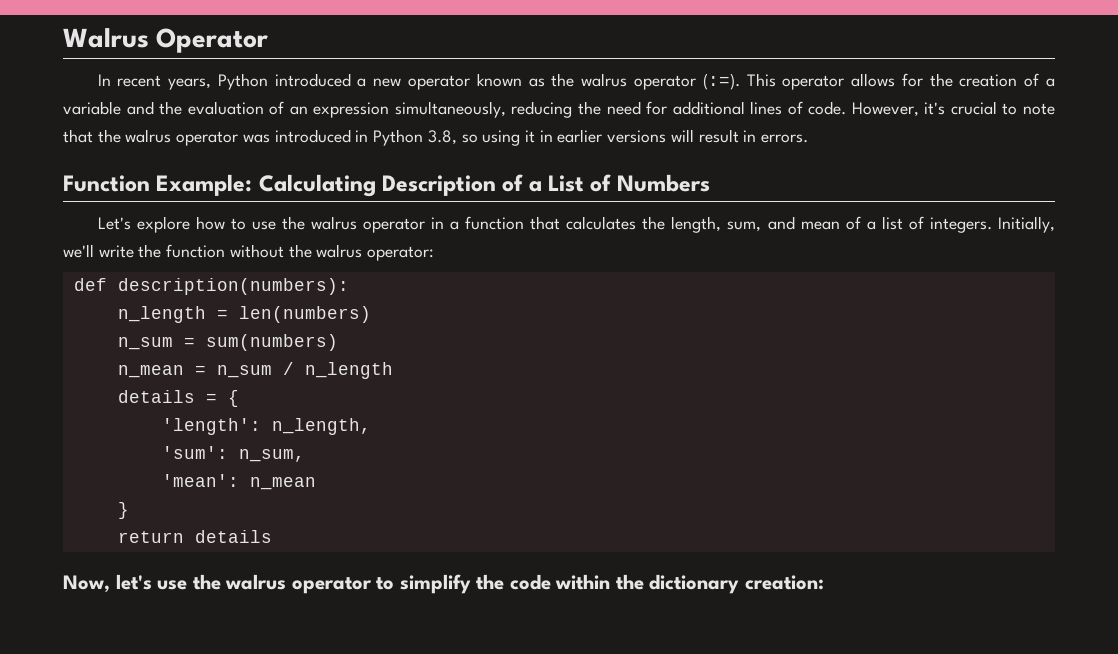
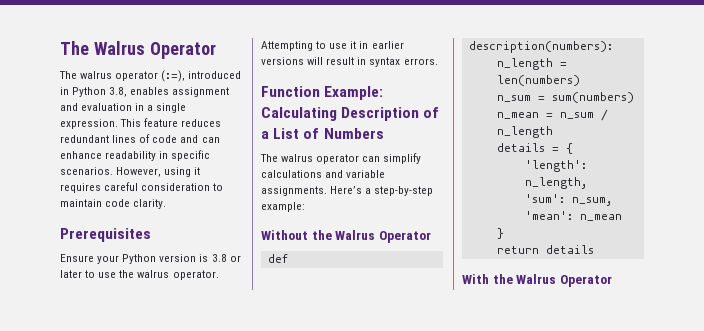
- Walrus Operator
- In recent years, Python introduced a new operator known as the walrus operator (:=). This operator allows for the creation of a variable and the evaluation of an expression simultaneously, reducing the need for additional lines of code. However, it's crucial to note that the walrus operator was introduced in Python 3.8, so using it in earlier versions will result in errors.
+ The Walrus Operator
+ The walrus operator (:=), introduced in Python 3.8, enables assignment and evaluation in a single expression. This feature reduces redundant lines of code and can enhance readability in specific scenarios. However, using it requires careful consideration to maintain code clarity.
+ Prerequisites
+ Ensure your Python version is 3.8 or later to use the walrus operator. Attempting to use it in earlier versions will result in syntax errors.
- Let's explore how to use the walrus operator in a function that calculates the length, sum, and mean of a list of integers. Initially, we'll write the function without the walrus operator:
+ The walrus operator can simplify calculations and variable assignments. Here’s a step-by-step example:
+ Without the Walrus Operator
- Now, let's use the walrus operator to simplify the code within the dictionary creation:
+ With the Walrus Operator

